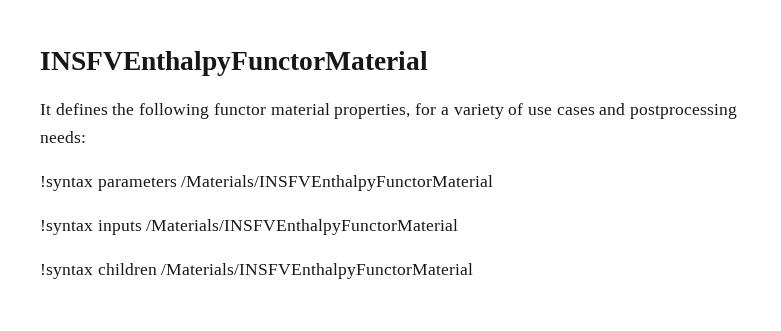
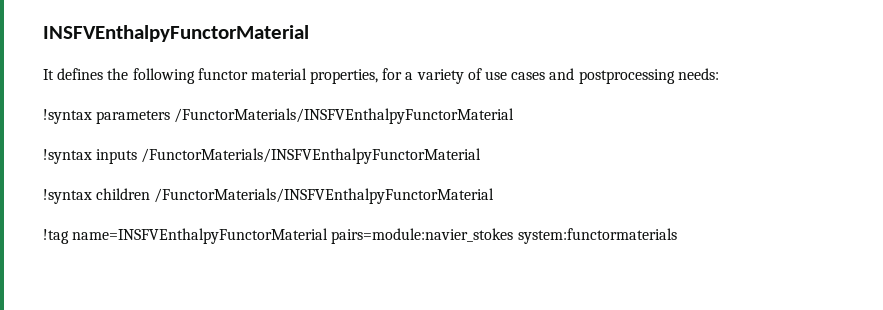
- !syntax parameters /Materials/INSFVEnthalpyFunctorMaterial
+ !syntax parameters /FunctorMaterials/INSFVEnthalpyFunctorMaterial
- !syntax inputs /Materials/INSFVEnthalpyFunctorMaterial
+ !syntax inputs /FunctorMaterials/INSFVEnthalpyFunctorMaterial
- !syntax children /Materials/INSFVEnthalpyFunctorMaterial
+ !syntax children /FunctorMaterials/INSFVEnthalpyFunctorMaterial
+ !tag name=INSFVEnthalpyFunctorMaterial pairs=module:navier_stokes system:functormaterials

